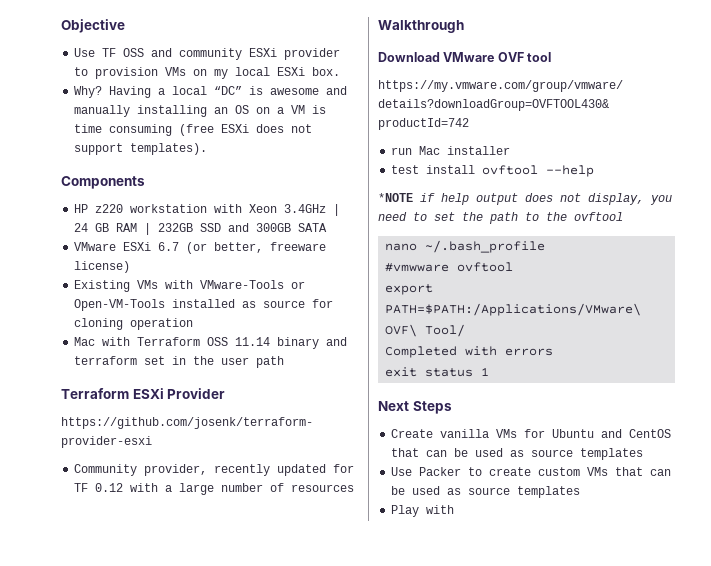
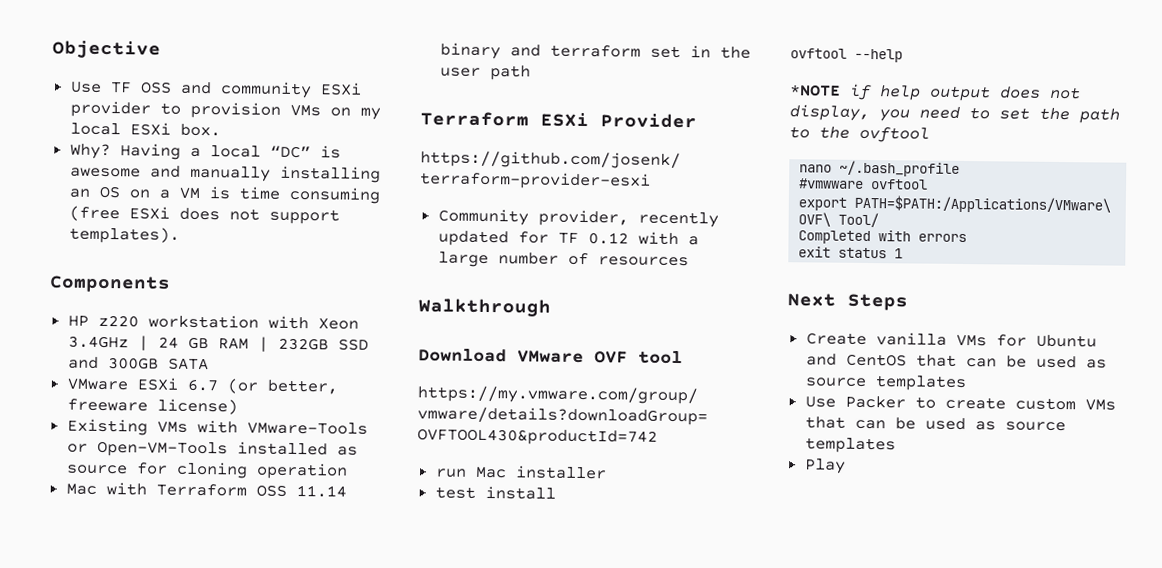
- test install ovftool --help
+ test install
+ ovftool --help
- Play with
+ Play

